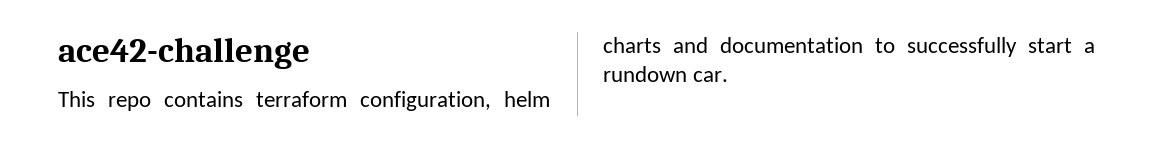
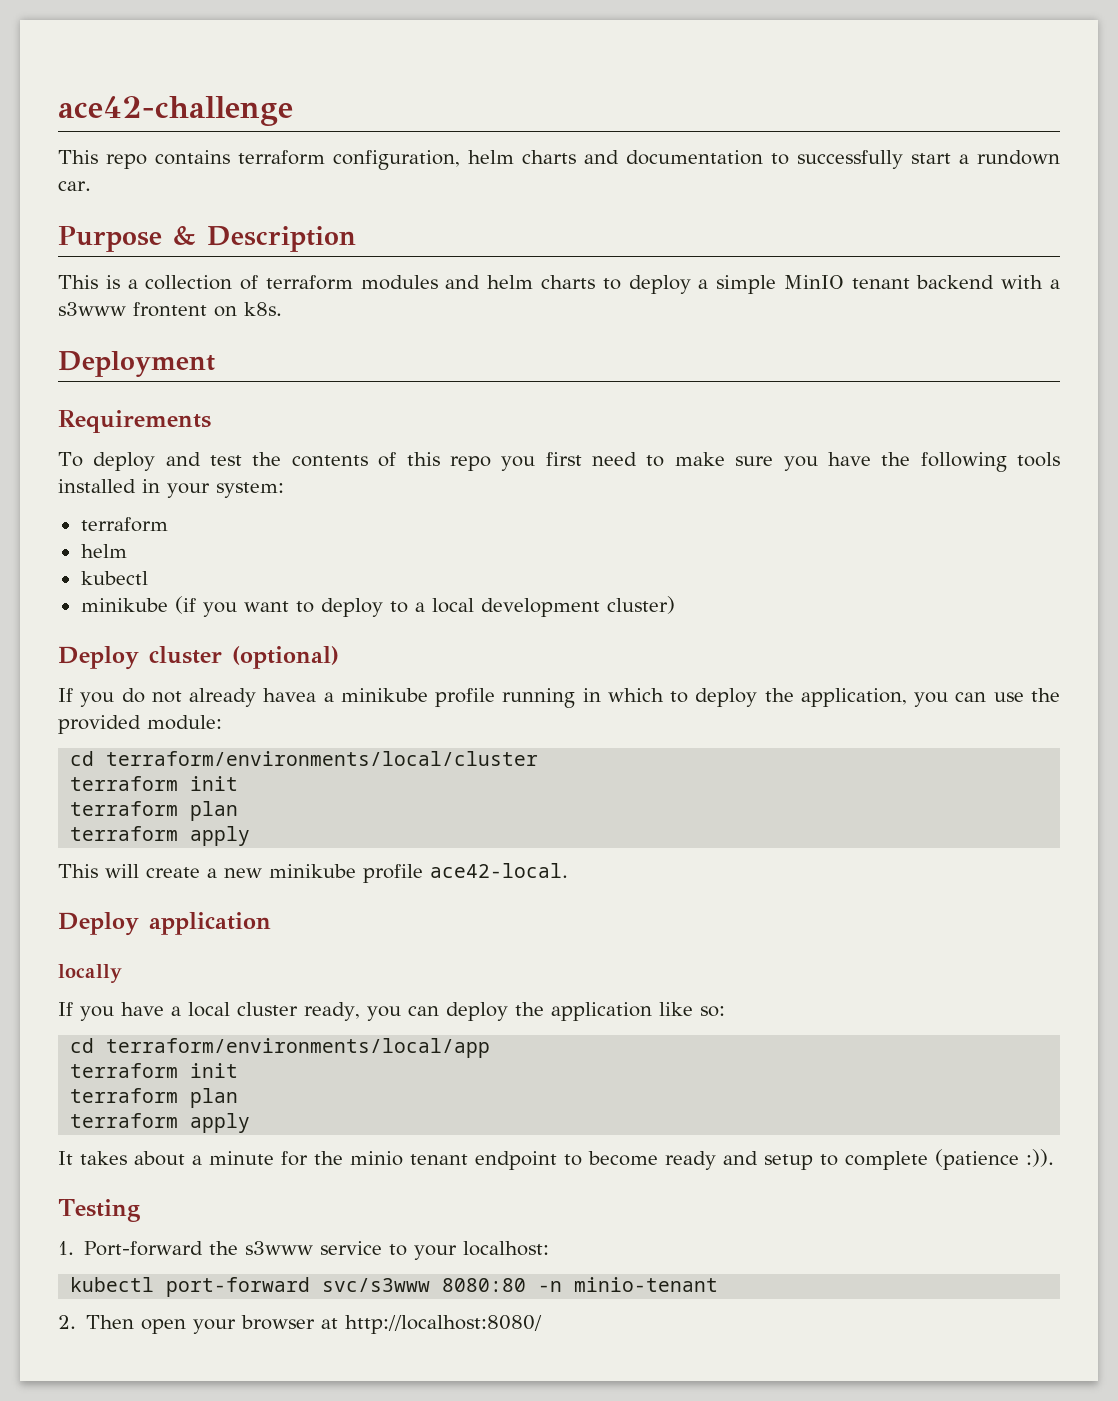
+ Purpose & Description
+ This is a collection of terraform modules and helm charts to deploy a simple MinIO tenant backend with a s3www frontent on k8s.
+ Deployment
+ Requirements
+ To deploy and test the contents of this repo you first need to make sure you have the following tools installed in your system:
+ terraform
+ helm
+ kubectl
+ minikube (if you want to deploy to a local development cluster)
+ Deploy cluster (optional)
+ If you do not already havea a minikube profile running in which to deploy the application, you can use the provided module:
+ cd terraform/environments/local/cluster
+ terraform init
+ terraform plan
+ terraform apply
+ This will create a new minikube profile ace42-local.
+ Deploy application
+ locally
+ If you have a local cluster ready, you can deploy the application like so:
+ cd terraform/environments/local/app
+ terraform init
+ terraform plan
+ terraform apply
+ It takes about a minute for the minio tenant endpoint to become ready and setup to complete (patience :)).
+ Testing
+ 1. Port-forward the s3www service to your localhost:
+ kubectl port-forward svc/s3www 8080:80 -n minio-tenant
+ 2. Then open your browser at http://localhost:8080/

